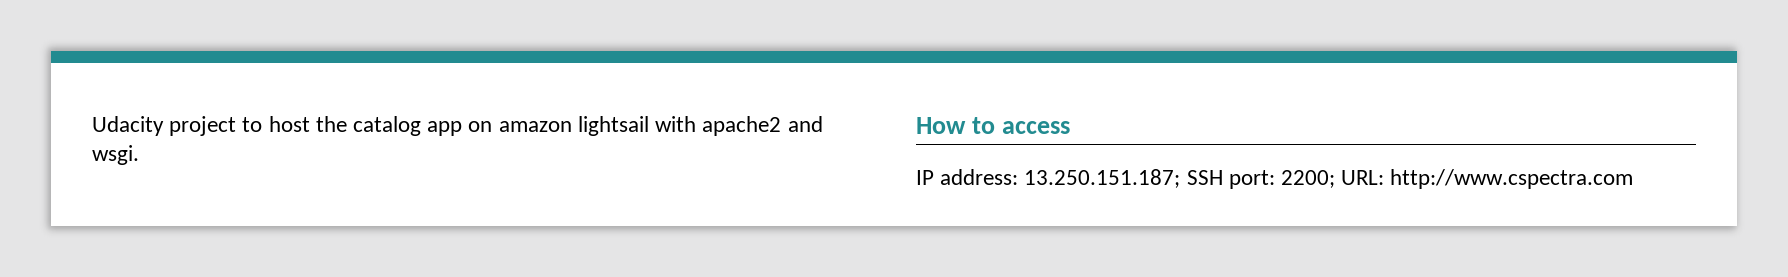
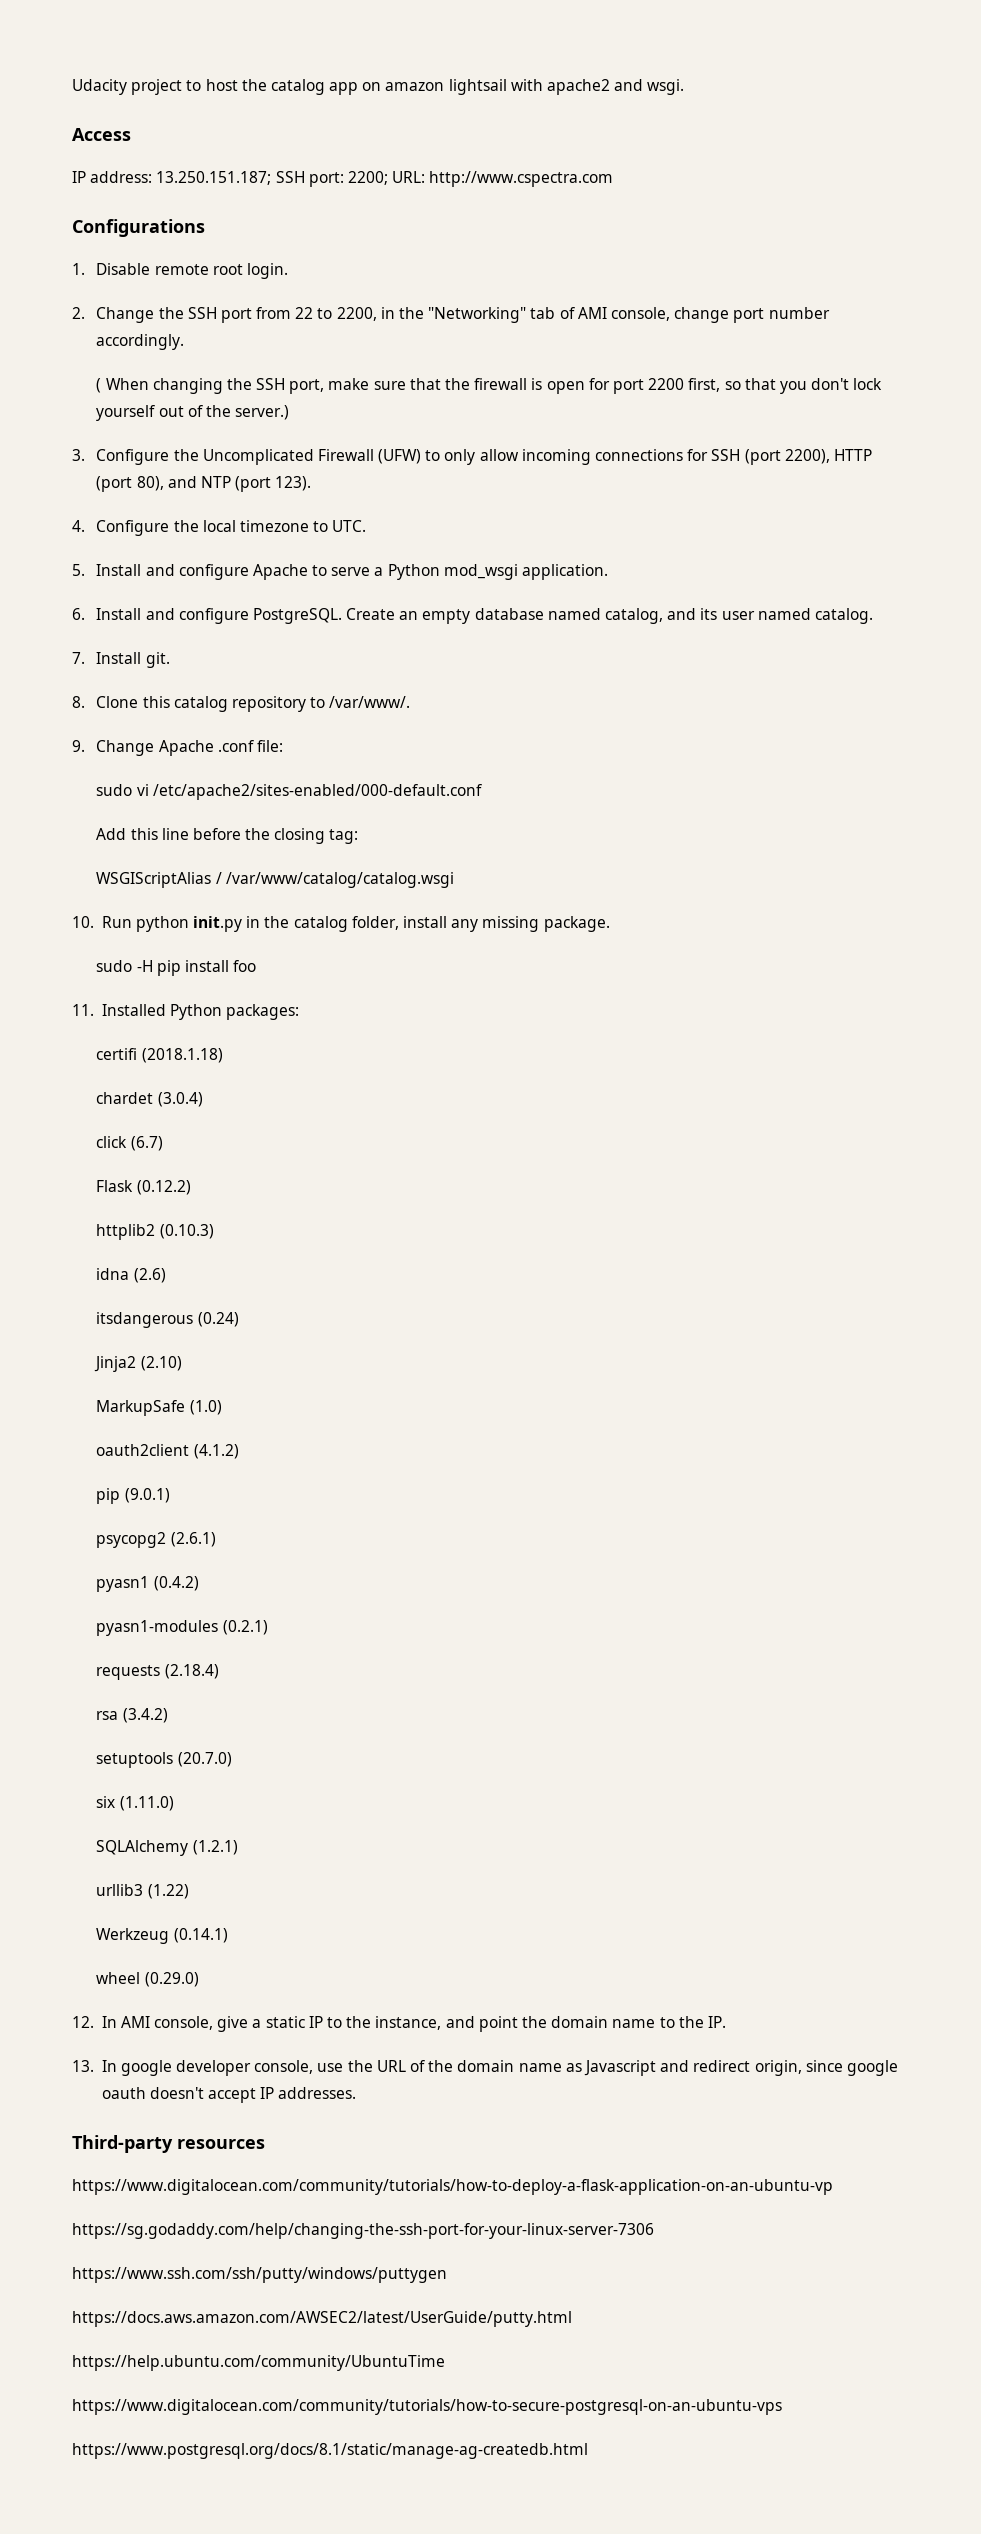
- How to access
+ Access
+ Configurations
+ 1. Disable remote root login.
+ 2. Change the SSH port from 22 to 2200, in the "Networking" tab of AMI console, change port number accordingly.
+ ( When changing the SSH port, make sure that the firewall is open for port 2200 first, so that you don't lock yourself out of the server.)
+ 3. Configure the Uncomplicated Firewall (UFW) to only allow incoming connections for SSH (port 2200), HTTP (port 80), and NTP (port 123).
+ 4. Configure the local timezone to UTC.
+ 5. Install and configure Apache to serve a Python mod_wsgi application.
+ 6. Install and configure PostgreSQL. Create an empty database named catalog, and its user named catalog.
+ 7. Install git.
+ 8. Clone this catalog repository to /var/www/.
+ 9. Change Apache .conf file:
+ sudo vi /etc/apache2/sites-enabled/000-default.conf
+ Add this line before the closing tag:
+ WSGIScriptAlias / /var/www/catalog/catalog.wsgi
+ 10. Run python init.py in the catalog folder, install any missing package.
+ sudo -H pip install foo
+ 11. Installed Python packages:
+ certifi (2018.1.18)
+ chardet (3.0.4)
+ click (6.7)
+ Flask (0.12.2)
+ httplib2 (0.10.3)
+ idna (2.6)
+ itsdangerous (0.24)
+ Jinja2 (2.10)
+ MarkupSafe (1.0)
+ oauth2client (4.1.2)
+ pip (9.0.1)
+ psycopg2 (2.6.1)
+ pyasn1 (0.4.2)
+ pyasn1-modules (0.2.1)
+ requests (2.18.4)
+ rsa (3.4.2)
+ setuptools (20.7.0)
+ six (1.11.0)
+ SQLAlchemy (1.2.1)
+ urllib3 (1.22)
+ Werkzeug (0.14.1)
+ wheel (0.29.0)
+ 12. In AMI console, give a static IP to the instance, and point the domain name to the IP.
+ 13. In google developer console, use the URL of the domain name as Javascript and redirect origin, since google oauth doesn't accept IP addresses.
+ Third-party resources
+ https://www.digitalocean.com/community/tutorials/how-to-deploy-a-flask-application-on-an-ubuntu-vp
+ https://sg.godaddy.com/help/changing-the-ssh-port-for-your-linux-server-7306
+ https://www.ssh.com/ssh/putty/windows/puttygen
+ https://docs.aws.amazon.com/AWSEC2/latest/UserGuide/putty.html
+ https://help.ubuntu.com/community/UbuntuTime
+ https://www.digitalocean.com/community/tutorials/how-to-secure-postgresql-on-an-ubuntu-vps
+ https://www.postgresql.org/docs/8.1/static/manage-ag-createdb.html

